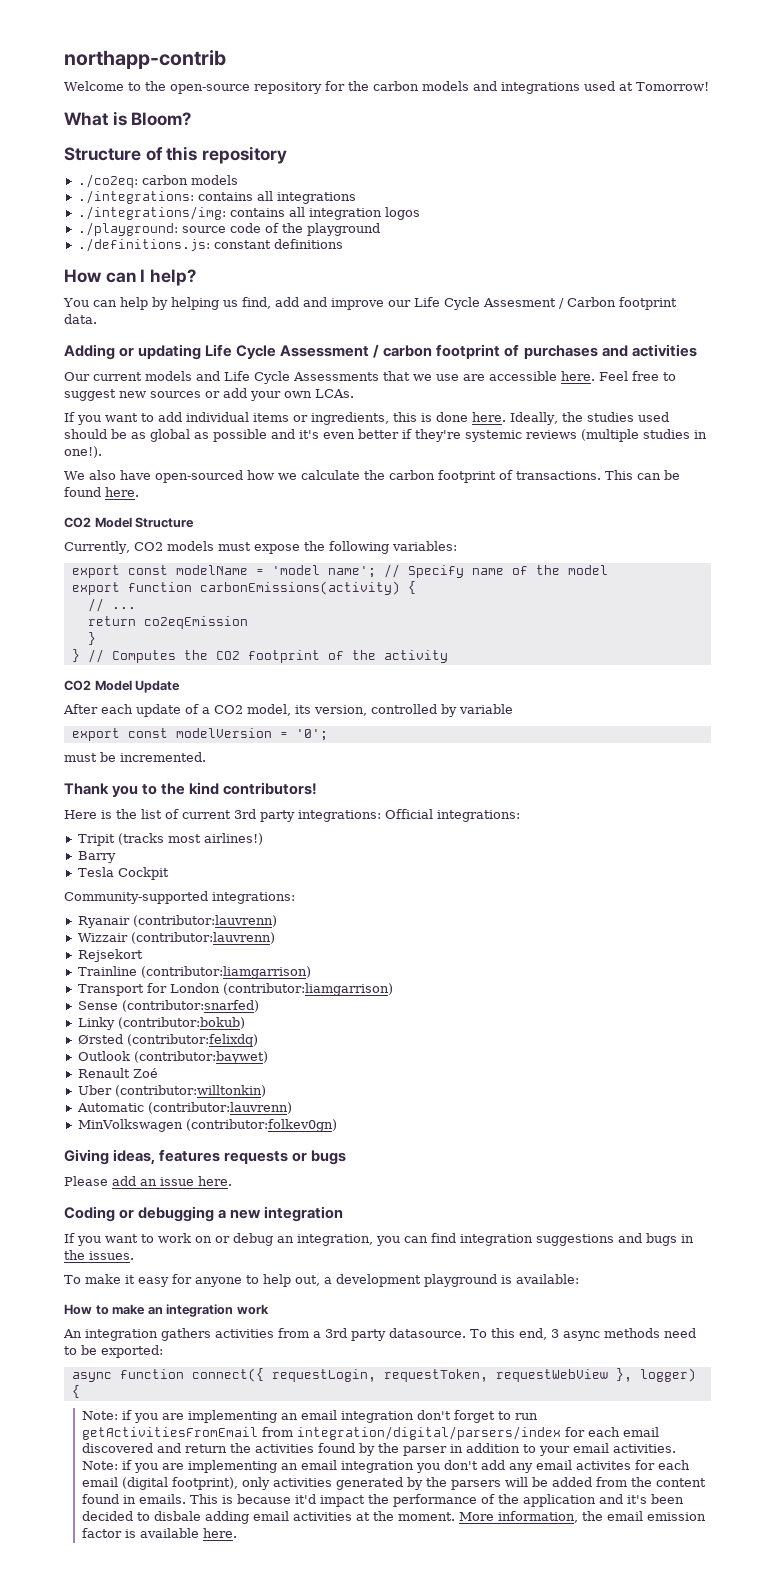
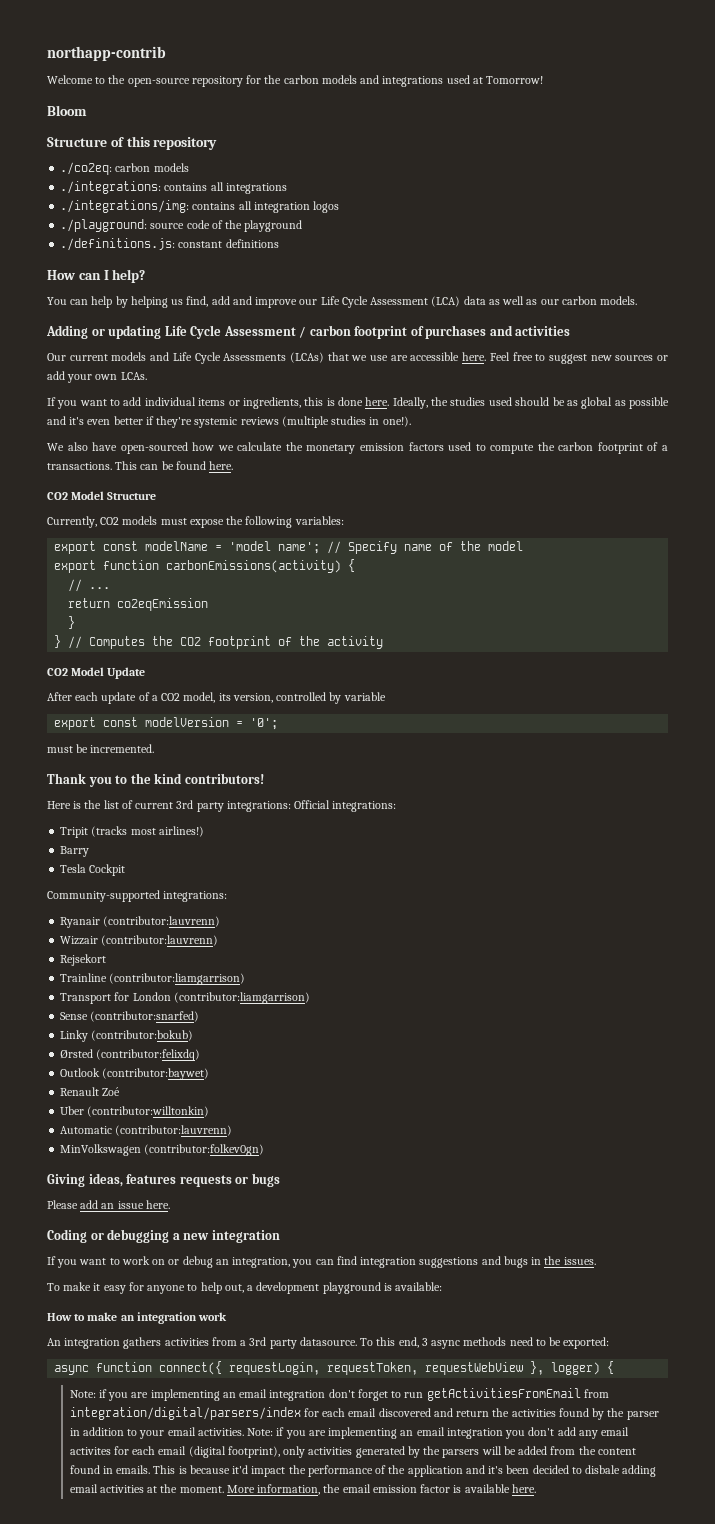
- What is Bloom?
+ Bloom
- You can help by helping us find, add and improve our Life Cycle Assesment / Carbon footprint data.
+ You can help by helping us find, add and improve our Life Cycle Assessment (LCA) data as well as our carbon models.
- Our current models and Life Cycle Assessments that we use are accessible here.
+ Our current models and Life Cycle Assessments (LCAs) that we use are accessible here.
- We also have open-sourced how we calculate the carbon footprint of transactions.
+ We also have open-sourced how we calculate the monetary emission factors used to compute the carbon footprint of a transactions.

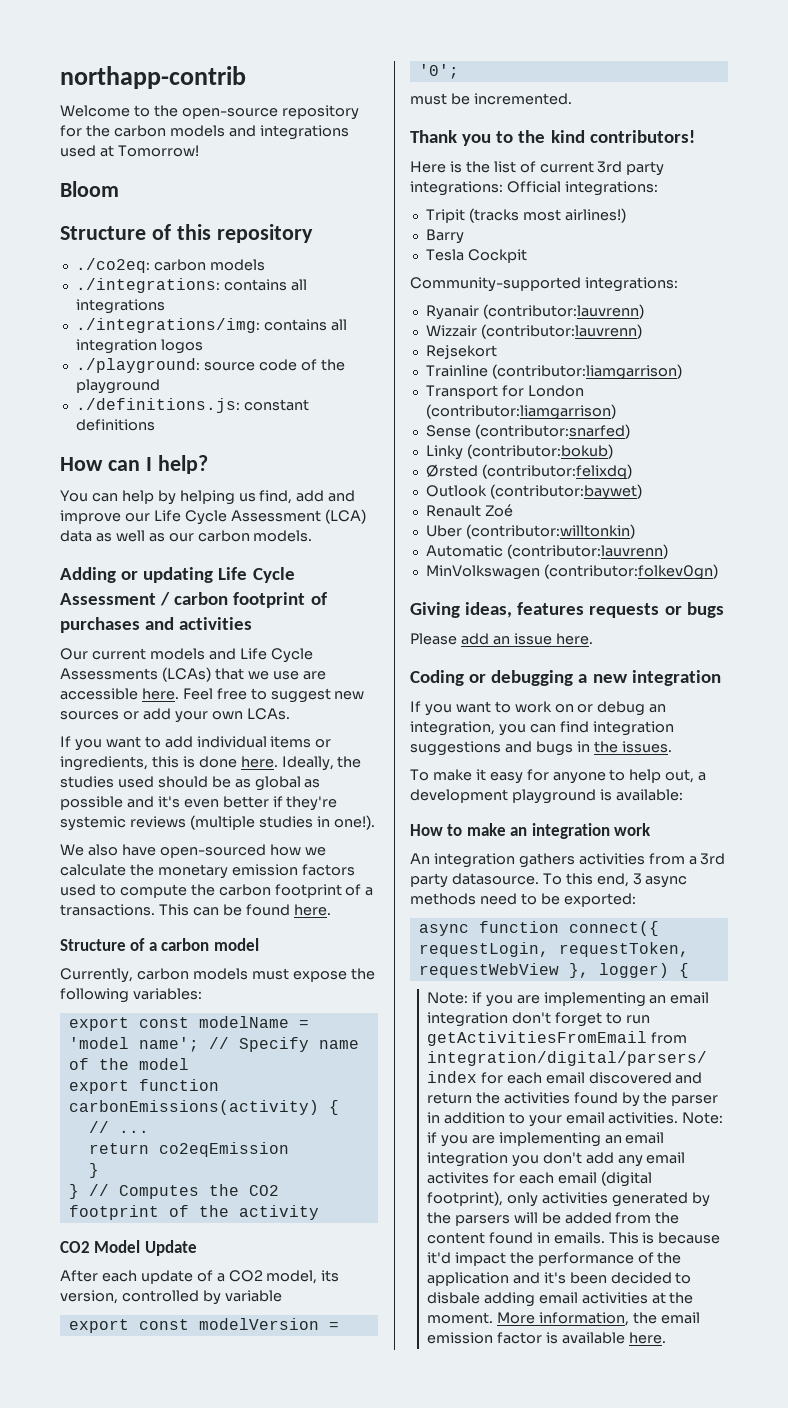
- CO2 Model Structure
+ Structure of a carbon model
- Currently, CO2 models must expose the following variables:
+ Currently, carbon models must expose the following variables:

